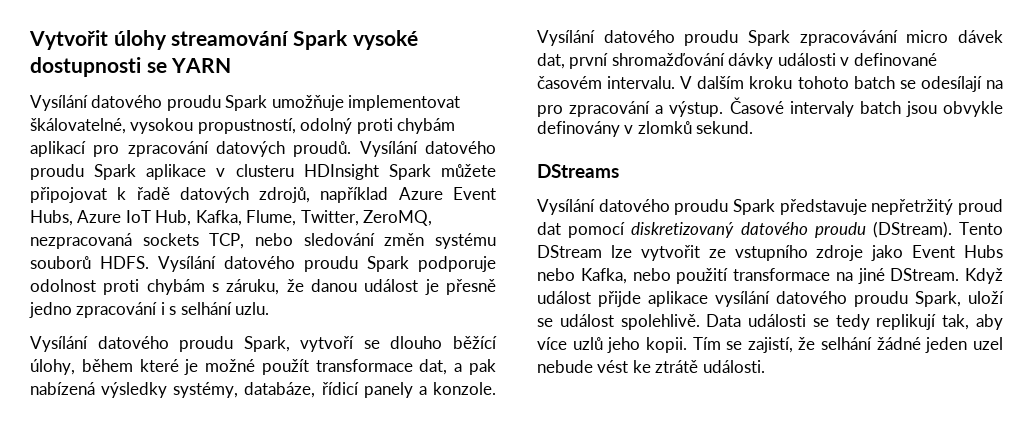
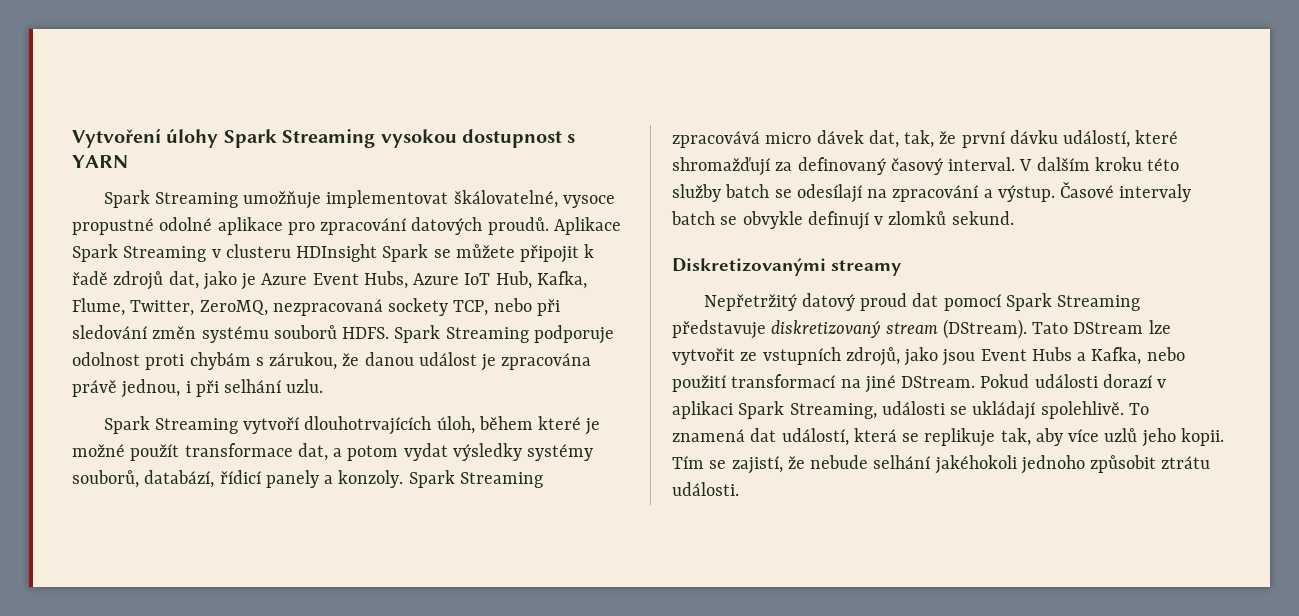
- Vytvořit úlohy streamování Spark vysoké dostupnosti se YARN
- Vysílání datového proudu Spark umožňuje implementovat škálovatelné, vysokou propustností, odolný proti chybám aplikací pro zpracování datových proudů. Vysílání datového proudu Spark aplikace v clusteru HDInsight Spark můžete připojovat k řadě datových zdrojů, například Azure Event Hubs, Azure IoT Hub, Kafka, Flume, Twitter, ZeroMQ, nezpracovaná sockets TCP, nebo sledování změn systému souborů HDFS.
+ Vytvoření úlohy Spark Streaming vysokou dostupnost s YARN
+ Spark Streaming umožňuje implementovat škálovatelné, vysoce propustné odolné aplikace pro zpracování datových proudů. Aplikace Spark Streaming v clusteru HDInsight Spark se můžete připojit k řadě zdrojů dat, jako je Azure Event Hubs, Azure IoT Hub, Kafka, Flume, Twitter, ZeroMQ, nezpracovaná sockety TCP, nebo při sledování změn systému souborů HDFS.
- Vysílání datového proudu Spark podporuje odolnost proti chybám s záruku, že danou událost je přesně jedno zpracování i s selhání uzlu.
- Vysílání datového proudu Spark, vytvoří se dlouho běžící úlohy, během které je možné použít transformace dat, a pak nabízená výsledky systémy, databáze, řídicí panely a konzole. Vysílání datového proudu Spark zpracovávání micro dávek dat, první shromažďování dávky události v definované časovém intervalu.
+ Spark Streaming podporuje odolnost proti chybám s zárukou, že danou událost je zpracována právě jednou, i při selhání uzlu.
+ Spark Streaming vytvoří dlouhotrvajících úloh, během které je možné použít transformace dat, a potom vydat výsledky systémy souborů, databází, řídicí panely a konzoly. Spark Streaming zpracovává micro dávek dat, tak, že první dávku událostí, které shromažďují za definovaný časový interval.
- V dalším kroku tohoto batch se odesílají na pro zpracování a výstup.
+ V dalším kroku této služby batch se odesílají na zpracování a výstup.
- Časové intervaly batch jsou obvykle definovány v zlomků sekund.
+ Časové intervaly batch se obvykle definují v zlomků sekund.
- DStreams
- Vysílání datového proudu Spark představuje nepřetržitý proud dat pomocí diskretizovaný datového proudu (DStream). Tento DStream lze vytvořit ze vstupního zdroje jako Event Hubs nebo Kafka, nebo použití transformace na jiné DStream.
+ Diskretizovanými streamy
+ Nepřetržitý datový proud dat pomocí Spark Streaming představuje diskretizovaný stream (DStream). Tato DStream lze vytvořit ze vstupních zdrojů, jako jsou Event Hubs a Kafka, nebo použití transformací na jiné DStream.
- Když událost přijde aplikace vysílání datového proudu Spark, uloží se událost spolehlivě. Data události se tedy replikují tak, aby více uzlů jeho kopii.
+ Pokud události dorazí v aplikaci Spark Streaming, události se ukládají spolehlivě. To znamená dat událostí, která se replikuje tak, aby více uzlů jeho kopii.
- Tím se zajistí, že selhání žádné jeden uzel nebude vést ke ztrátě události.
+ Tím se zajistí, že nebude selhání jakéhokoli jednoho způsobit ztrátu události.

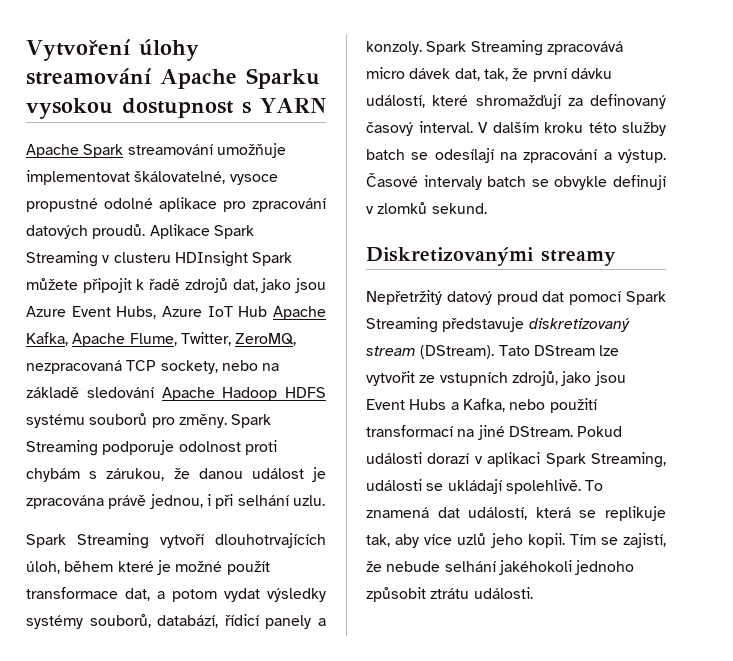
- Vytvoření úlohy Spark Streaming vysokou dostupnost s YARN
+ Vytvoření úlohy streamování Apache Sparku vysokou dostupnost s YARN
- Spark Streaming umožňuje implementovat škálovatelné, vysoce propustné odolné aplikace pro zpracování datových proudů.
+ Apache Spark streamování umožňuje implementovat škálovatelné, vysoce propustné odolné aplikace pro zpracování datových proudů.
- Aplikace Spark Streaming v clusteru HDInsight Spark se můžete připojit k řadě zdrojů dat, jako je Azure Event Hubs, Azure IoT Hub, Kafka, Flume, Twitter, ZeroMQ, nezpracovaná sockety TCP, nebo při sledování změn systému souborů HDFS.
+ Aplikace Spark Streaming v clusteru HDInsight Spark můžete připojit k řadě zdrojů dat, jako jsou Azure Event Hubs, Azure IoT Hub Apache Kafka, Apache Flume, Twitter, ZeroMQ, nezpracovaná TCP sockety, nebo na základě sledování Apache Hadoop HDFS systému souborů pro změny.

